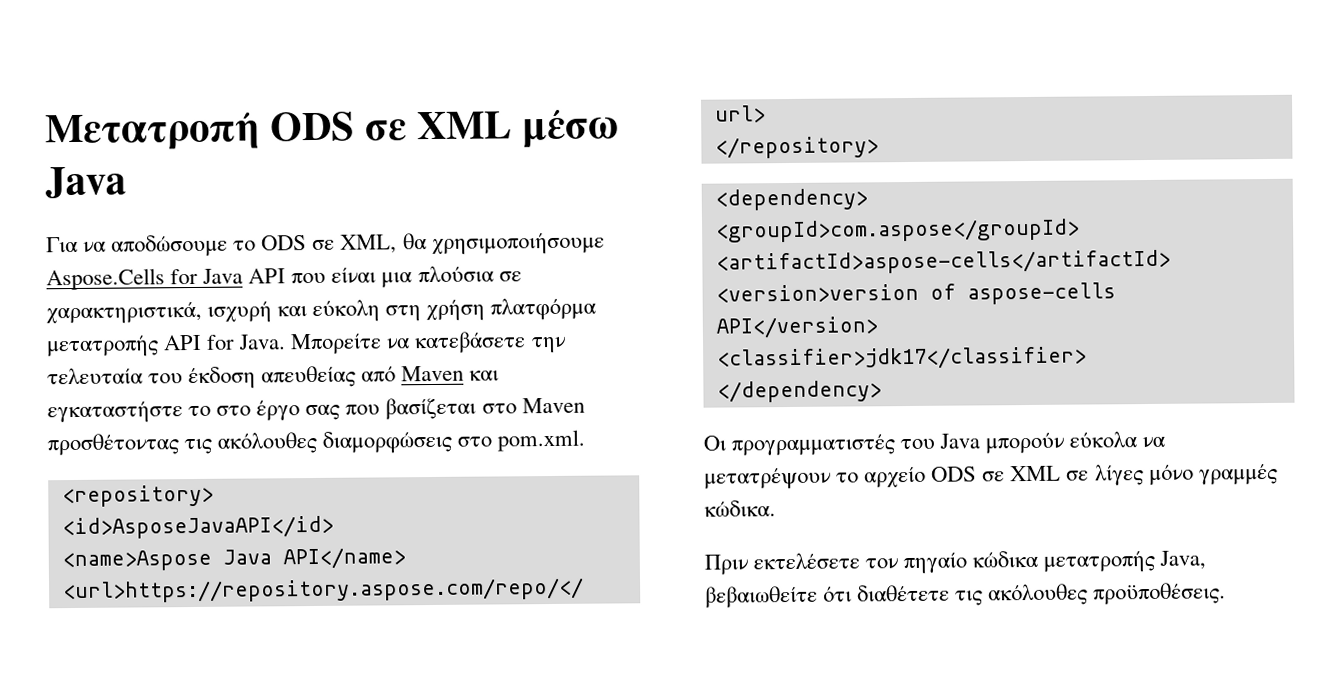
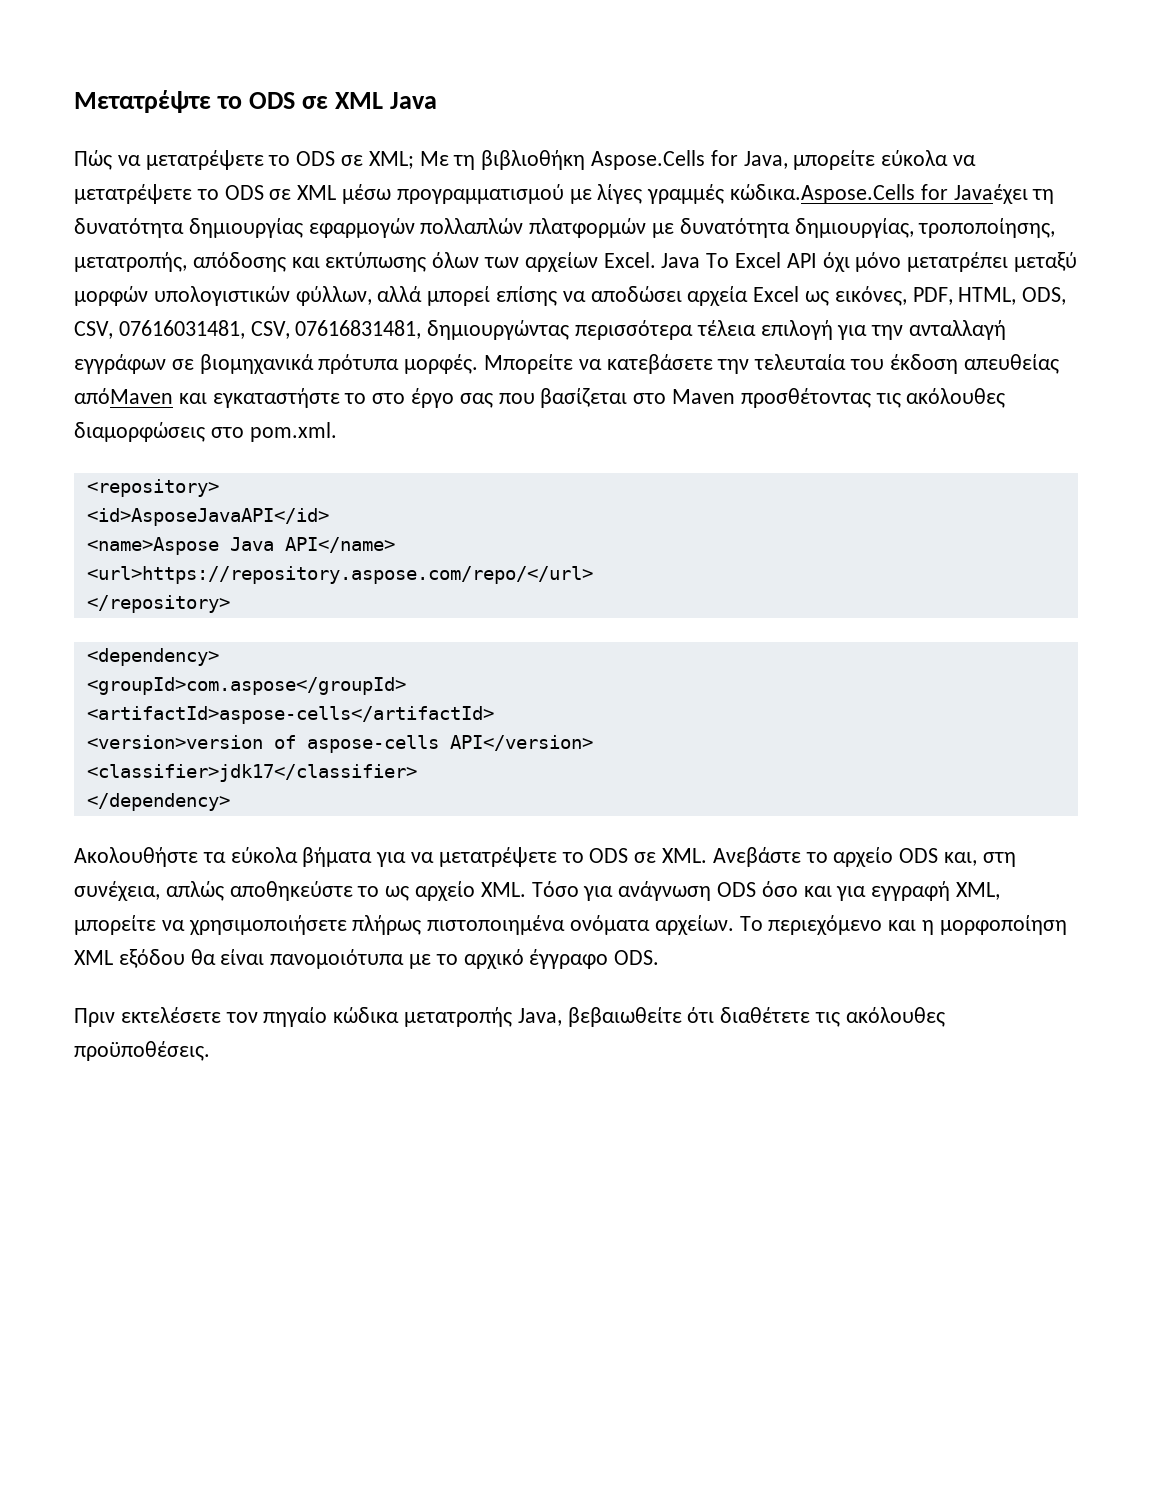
- Μετατροπή ODS σε XML μέσω Java
- Για να αποδώσουμε το ODS σε XML, θα χρησιμοποιήσουμε Aspose.Cells for Java API που είναι μια πλούσια σε χαρακτηριστικά, ισχυρή και εύκολη στη χρήση πλατφόρμα μετατροπής API for Java.
+ Μετατρέψτε το ODS σε XML Java
+ Πώς να μετατρέψετε το ODS σε XML; Με τη βιβλιοθήκη Aspose.Cells for Java, μπορείτε εύκολα να μετατρέψετε το ODS σε XML μέσω προγραμματισμού με λίγες γραμμές κώδικα.Aspose.Cells for Javaέχει τη δυνατότητα δημιουργίας εφαρμογών πολλαπλών πλατφορμών με δυνατότητα δημιουργίας, τροποποίησης, μετατροπής, απόδοσης και εκτύπωσης όλων των αρχείων Excel. Java Το Excel API όχι μόνο μετατρέπει μεταξύ μορφών υπολογιστικών φύλλων, αλλά μπορεί επίσης να αποδώσει αρχεία Excel ως εικόνες, PDF, HTML, ODS, CSV, 07616031481, CSV, 07616831481, δημιουργώντας περισσότερα τέλεια επιλογή για την ανταλλαγή εγγράφων σε βιομηχανικά πρότυπα μορφές.
- Μπορείτε να κατεβάσετε την τελευταία του έκδοση απευθείας από Maven και εγκαταστήστε το στο έργο σας που βασίζεται στο Maven προσθέτοντας τις ακόλουθες διαμορφώσεις στο pom.xml.
+ Μπορείτε να κατεβάσετε την τελευταία του έκδοση απευθείας απόMaven και εγκαταστήστε το στο έργο σας που βασίζεται στο Maven προσθέτοντας τις ακόλουθες διαμορφώσεις στο pom.xml.
- Οι προγραμματιστές του Java μπορούν εύκολα να μετατρέψουν το αρχείο ODS σε XML σε λίγες μόνο γραμμές κώδικα.
+ Ακολουθήστε τα εύκολα βήματα για να μετατρέψετε το ODS σε XML. Ανεβάστε το αρχείο ODS και, στη συνέχεια, απλώς αποθηκεύστε το ως αρχείο XML. Τόσο για ανάγνωση ODS όσο και για εγγραφή XML, μπορείτε να χρησιμοποιήσετε πλήρως πιστοποιημένα ονόματα αρχείων. Το περιεχόμενο και η μορφοποίηση XML εξόδου θα είναι πανομοιότυπα με το αρχικό έγγραφο ODS.

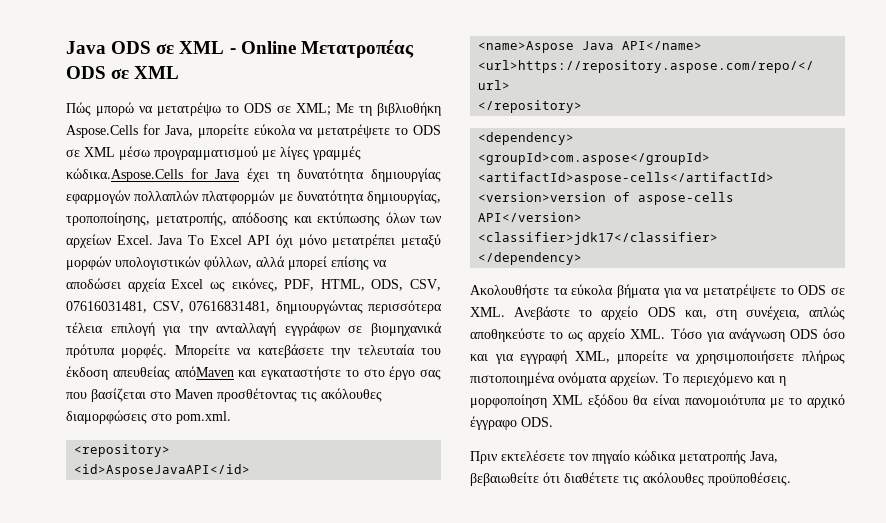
- Μετατρέψτε το ODS σε XML Java
- Πώς να μετατρέψετε το ODS σε XML; Με τη βιβλιοθήκη Aspose.Cells for Java, μπορείτε εύκολα να μετατρέψετε το ODS σε XML μέσω προγραμματισμού με λίγες γραμμές κώδικα.Aspose.Cells for Javaέχει τη δυνατότητα δημιουργίας εφαρμογών πολλαπλών πλατφορμών με δυνατότητα δημιουργίας, τροποποίησης, μετατροπής, απόδοσης και εκτύπωσης όλων των αρχείων Excel.
+ Java ODS σε XML - Online Μετατροπέας ODS σε XML
+ Πώς μπορώ να μετατρέψω το ODS σε XML; Με τη βιβλιοθήκη Aspose.Cells for Java, μπορείτε εύκολα να μετατρέψετε το ODS σε XML μέσω προγραμματισμού με λίγες γραμμές κώδικα.Aspose.Cells for Java έχει τη δυνατότητα δημιουργίας εφαρμογών πολλαπλών πλατφορμών με δυνατότητα δημιουργίας, τροποποίησης, μετατροπής, απόδοσης και εκτύπωσης όλων των αρχείων Excel.

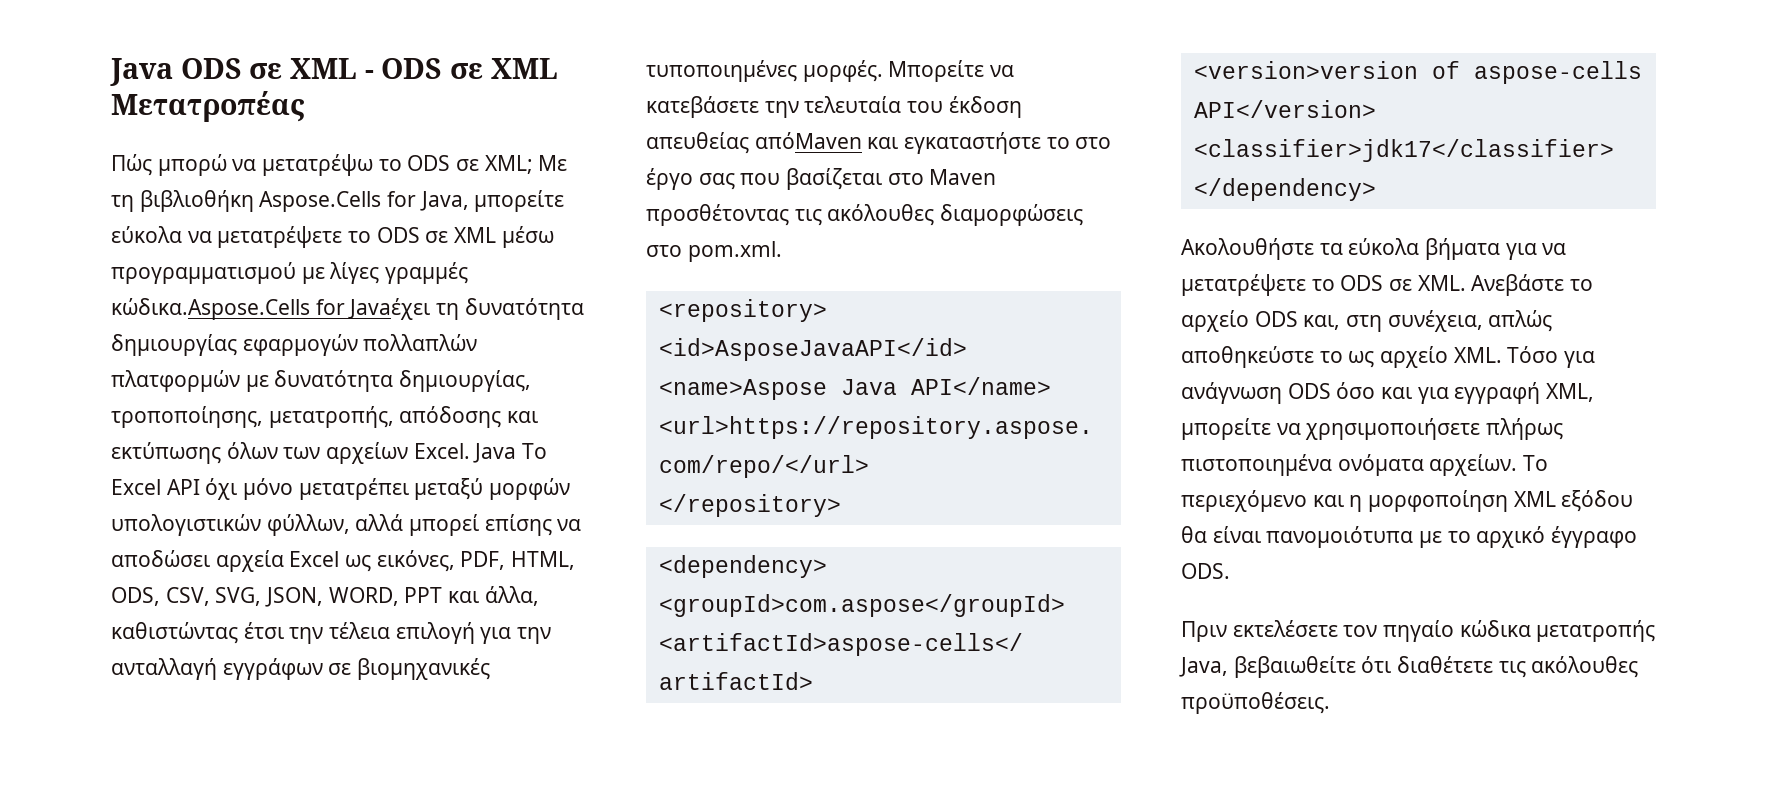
- Java ODS σε XML - Online Μετατροπέας ODS σε XML
+ Java ODS σε XML - ODS σε XML Μετατροπέας
- Πώς μπορώ να μετατρέψω το ODS σε XML; Με τη βιβλιοθήκη Aspose.Cells for Java, μπορείτε εύκολα να μετατρέψετε το ODS σε XML μέσω προγραμματισμού με λίγες γραμμές κώδικα.Aspose.Cells for Java έχει τη δυνατότητα δημιουργίας εφαρμογών πολλαπλών πλατφορμών με δυνατότητα δημιουργίας, τροποποίησης, μετατροπής, απόδοσης και εκτύπωσης όλων των αρχείων Excel.
+ Πώς μπορώ να μετατρέψω το ODS σε XML; Με τη βιβλιοθήκη Aspose.Cells for Java, μπορείτε εύκολα να μετατρέψετε το ODS σε XML μέσω προγραμματισμού με λίγες γραμμές κώδικα.Aspose.Cells for Javaέχει τη δυνατότητα δημιουργίας εφαρμογών πολλαπλών πλατφορμών με δυνατότητα δημιουργίας, τροποποίησης, μετατροπής, απόδοσης και εκτύπωσης όλων των αρχείων Excel.
- Java Το Excel API όχι μόνο μετατρέπει μεταξύ μορφών υπολογιστικών φύλλων, αλλά μπορεί επίσης να αποδώσει αρχεία Excel ως εικόνες, PDF, HTML, ODS, CSV, 07616031481, CSV, 07616831481, δημιουργώντας περισσότερα τέλεια επιλογή για την ανταλλαγή εγγράφων σε βιομηχανικά πρότυπα μορφές.
+ Java Το Excel API όχι μόνο μετατρέπει μεταξύ μορφών υπολογιστικών φύλλων, αλλά μπορεί επίσης να αποδώσει αρχεία Excel ως εικόνες, PDF, HTML, ODS, CSV, SVG, JSON, WORD, PPT και άλλα, καθιστώντας έτσι την τέλεια επιλογή για την ανταλλαγή εγγράφων σε βιομηχανικές τυποποιημένες μορφές.

